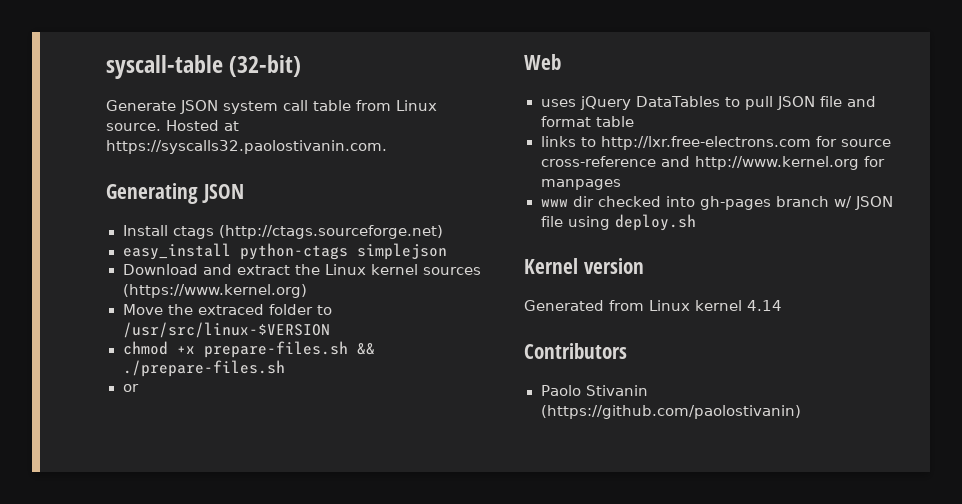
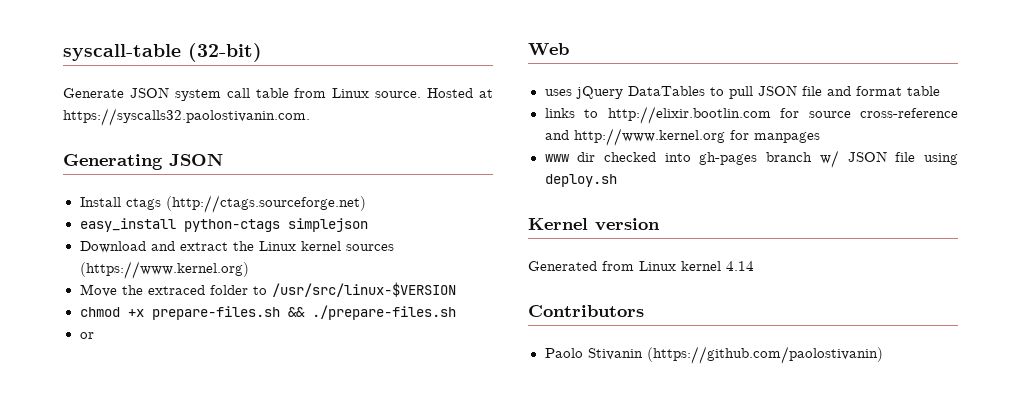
- links to http://lxr.free-electrons.com for source cross-reference and http://www.kernel.org for manpages
+ links to http://elixir.bootlin.com for source cross-reference and http://www.kernel.org for manpages

